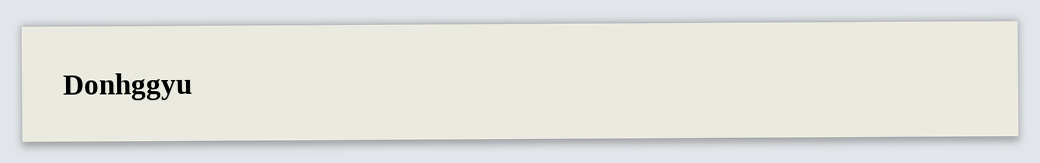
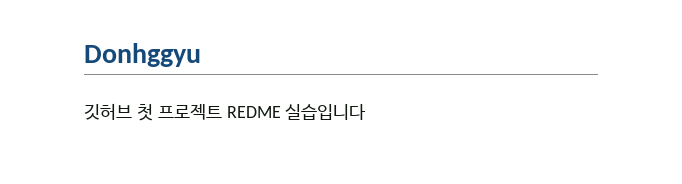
+ 깃허브 첫 프로젝트 REDME 실습입니다

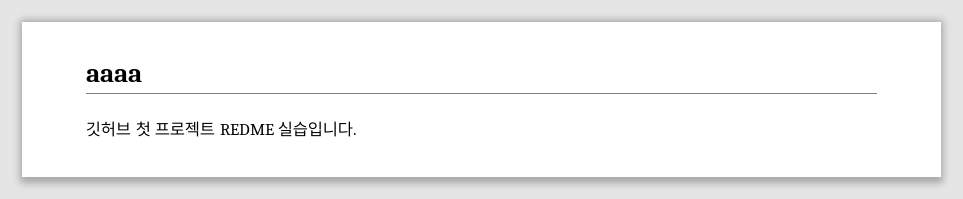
- Donhggyu
+ aaaa
- 깃허브 첫 프로젝트 REDME 실습입니다
+ 깃허브 첫 프로젝트 REDME 실습입니다.

